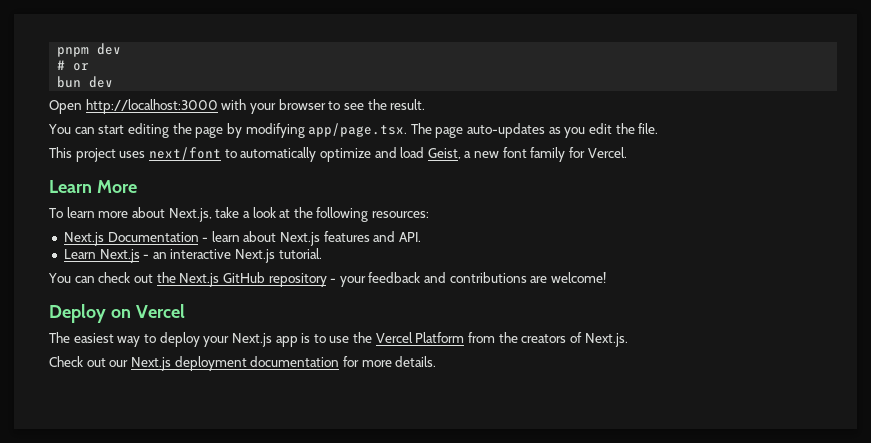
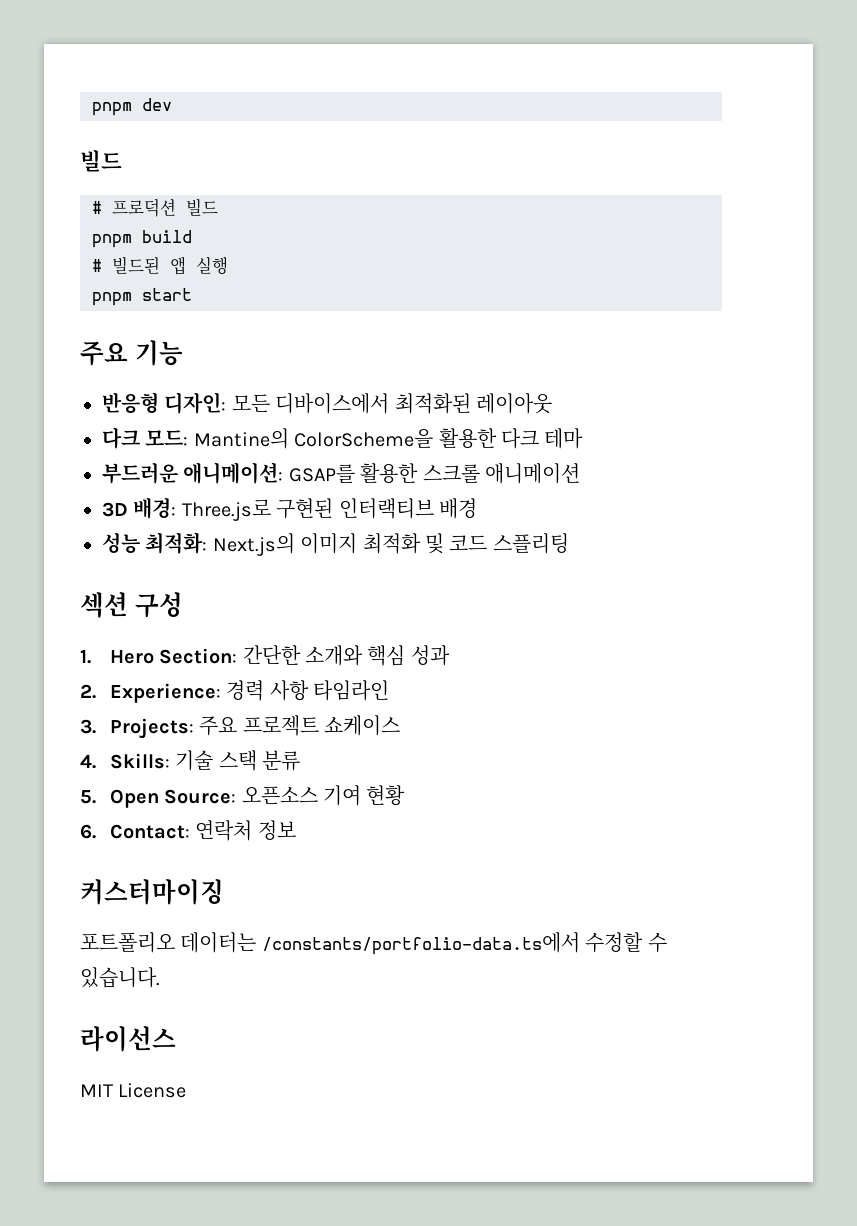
  pnpm dev
- # or
- bun dev
- Open http://localhost:3000 with your browser to see the result.
- You can start editing the page by modifying app/page.tsx. The page auto-updates as you edit the file.
- This project uses next/font to automatically optimize and load Geist, a new font family for Vercel.
- Learn More
- To learn more about Next.js, take a look at the following resources:
- Next.js Documentation - learn about Next.js features and API.
- Learn Next.js - an interactive Next.js tutorial.
- You can check out the Next.js GitHub repository - your feedback and contributions are welcome!
- Deploy on Vercel
- The easiest way to deploy your Next.js app is to use the Vercel Platform from the creators of Next.js.
- Check out our Next.js deployment documentation for more details.
+ 빌드
+ # 프로덕션 빌드
+ pnpm build
+ # 빌드된 앱 실행
+ pnpm start
+ 주요 기능
+ 반응형 디자인: 모든 디바이스에서 최적화된 레이아웃
+ 다크 모드: Mantine의 ColorScheme을 활용한 다크 테마
+ 부드러운 애니메이션: GSAP를 활용한 스크롤 애니메이션
+ 3D 배경: Three.js로 구현된 인터랙티브 배경
+ 성능 최적화: Next.js의 이미지 최적화 및 코드 스플리팅
+ 섹션 구성
+ 1. Hero Section: 간단한 소개와 핵심 성과
+ 2. Experience: 경력 사항 타임라인
+ 3. Projects: 주요 프로젝트 쇼케이스
+ 4. Skills: 기술 스택 분류
+ 5. Open Source: 오픈소스 기여 현황
+ 6. Contact: 연락처 정보
+ 커스터마이징
+ 포트폴리오 데이터는 /constants/portfolio-data.ts에서 수정할 수 있습니다.
+ 라이선스
+ MIT License

